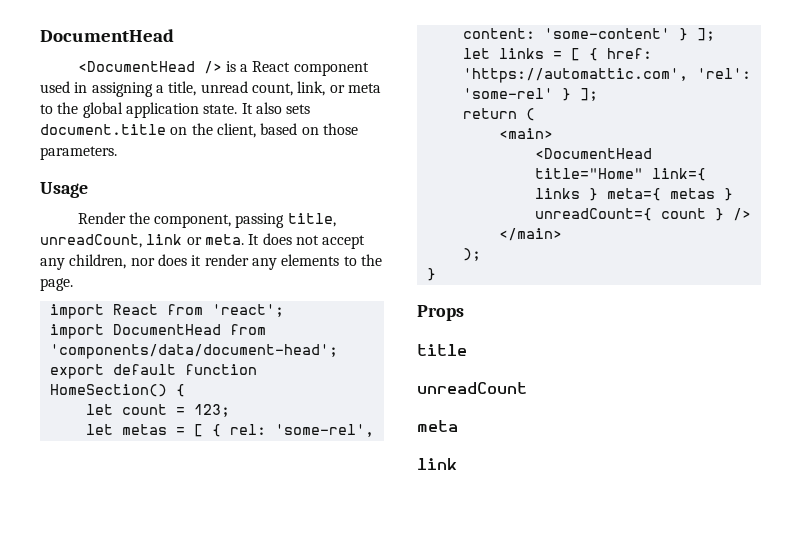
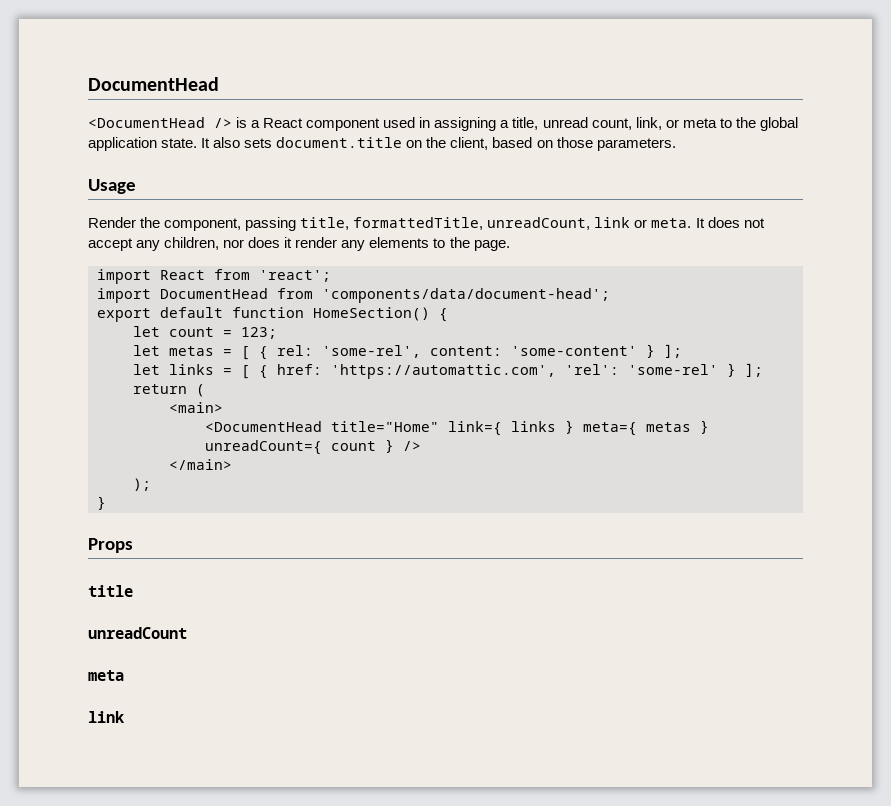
- Render the component, passing title, unreadCount, link or meta.
+ Render the component, passing title, formattedTitle, unreadCount, link or meta.

